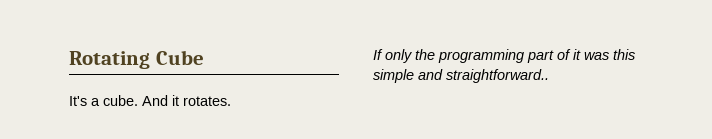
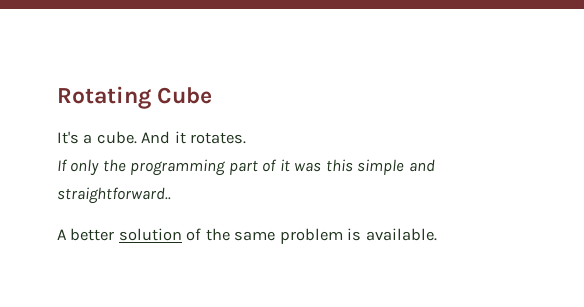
+ A better solution of the same problem is available.

